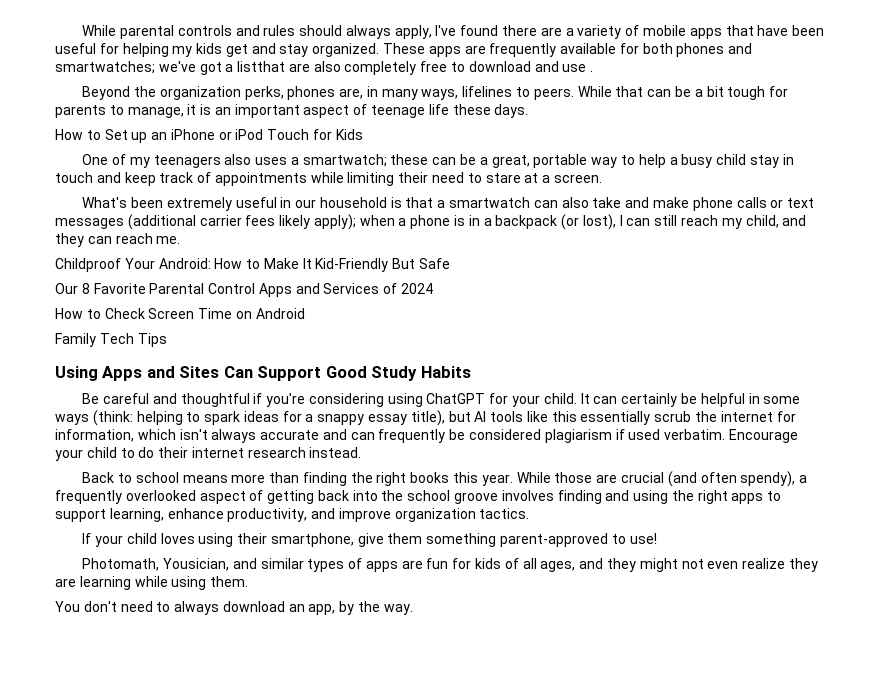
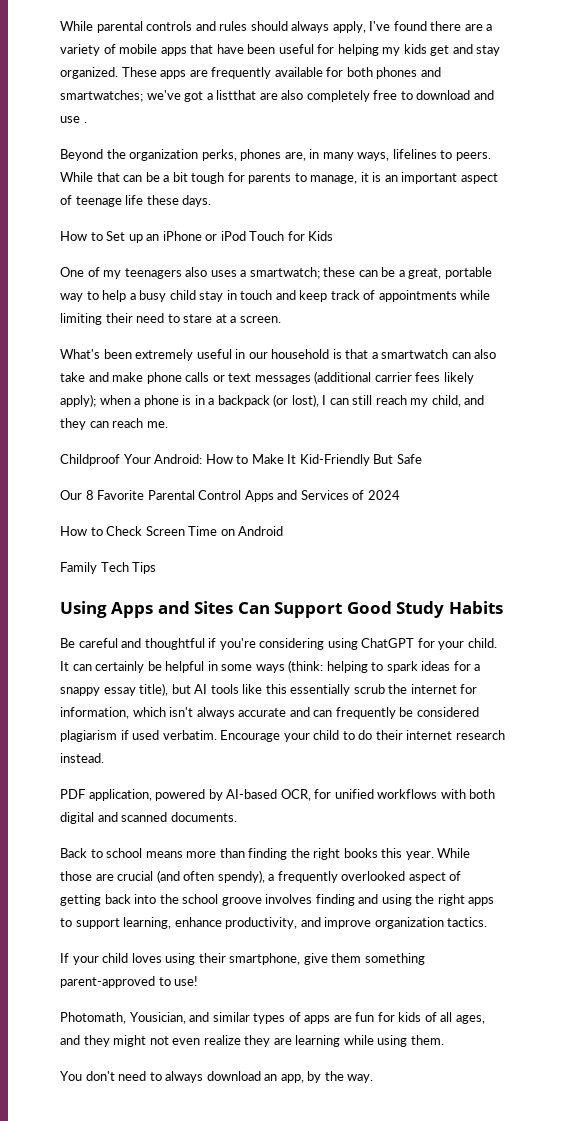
+ PDF application, powered by AI-based OCR, for unified workflows with both digital and scanned documents.

